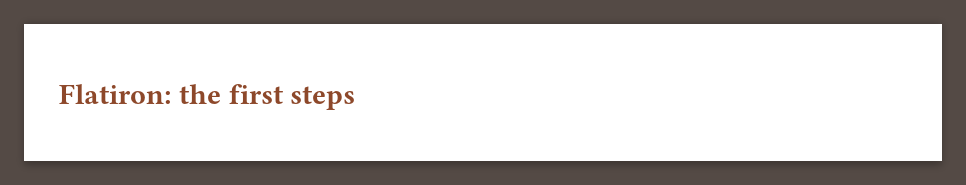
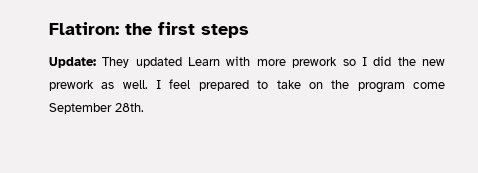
+ Update: They updated Learn with more prework so I did the new prework as well. I feel prepared to take on the program come September 28th.

